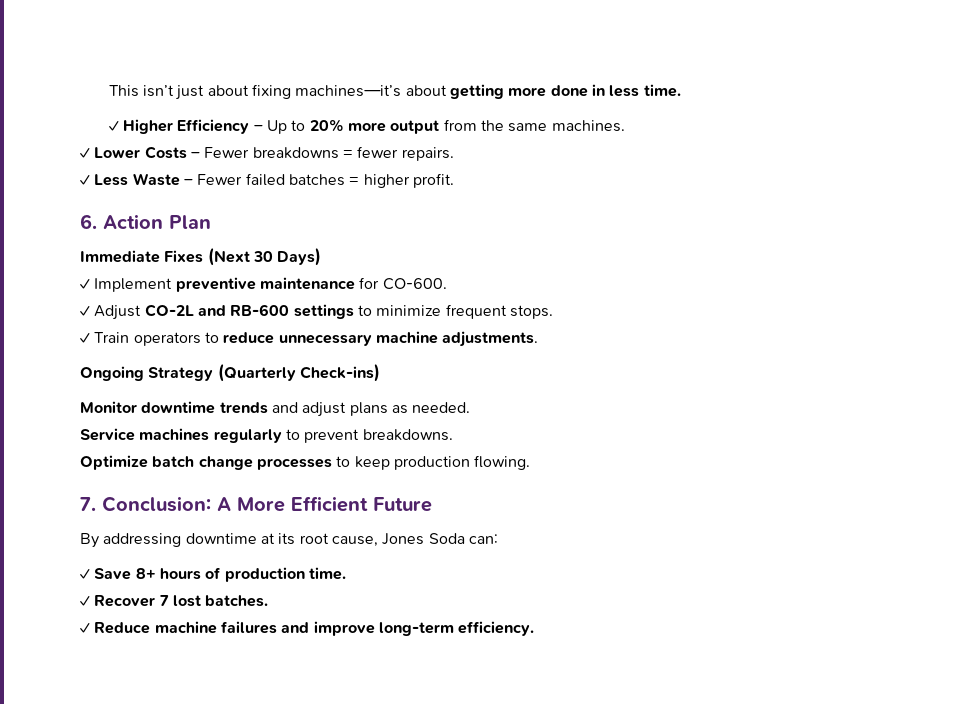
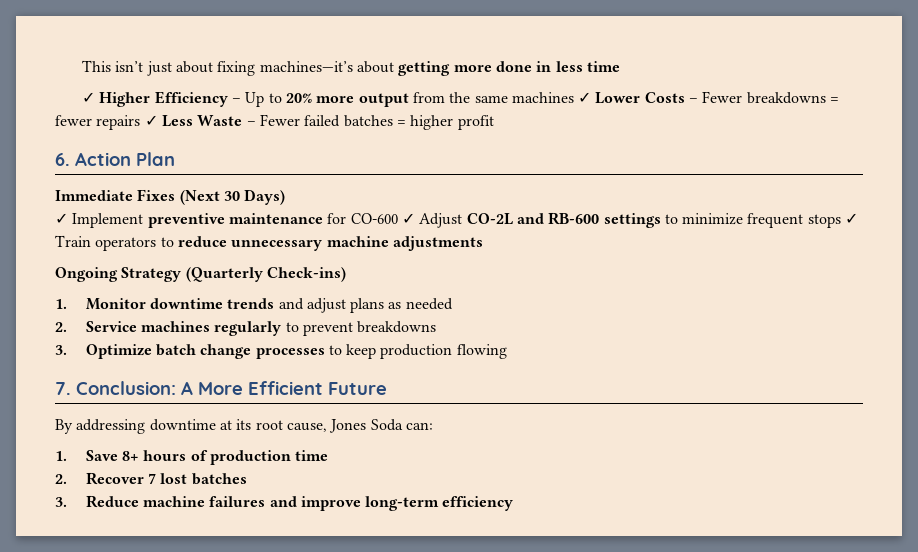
- This isn’t just about fixing machines—it’s about getting more done in less time.
+ This isn’t just about fixing machines—it’s about getting more done in less time
- ✓ Higher Efficiency – Up to 20% more output from the same machines.
- ✓ Lower Costs – Fewer breakdowns = fewer repairs.
- ✓ Less Waste – Fewer failed batches = higher profit.
+ ✓ Higher Efficiency – Up to 20% more output from the same machines ✓ Lower Costs – Fewer breakdowns = fewer repairs ✓ Less Waste – Fewer failed batches = higher profit
- ✓ Implement preventive maintenance for CO-600.
- ✓ Adjust CO-2L and RB-600 settings to minimize frequent stops.
- ✓ Train operators to reduce unnecessary machine adjustments.
+ ✓ Implement preventive maintenance for CO-600 ✓ Adjust CO-2L and RB-600 settings to minimize frequent stops ✓ Train operators to reduce unnecessary machine adjustments
- Monitor downtime trends and adjust plans as needed.
- Service machines regularly to prevent breakdowns.
- Optimize batch change processes to keep production flowing.
+ 1. Monitor downtime trends and adjust plans as needed
+ 2. Service machines regularly to prevent breakdowns
+ 3. Optimize batch change processes to keep production flowing
- ✓ Save 8+ hours of production time.
- ✓ Recover 7 lost batches.
- ✓ Reduce machine failures and improve long-term efficiency.
+ 1. Save 8+ hours of production time
+ 2. Recover 7 lost batches
+ 3. Reduce machine failures and improve long-term efficiency

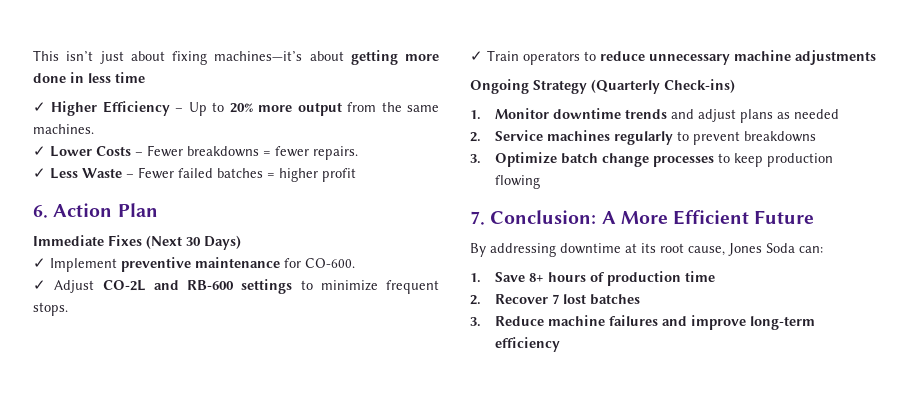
- ✓ Higher Efficiency – Up to 20% more output from the same machines ✓ Lower Costs – Fewer breakdowns = fewer repairs ✓ Less Waste – Fewer failed batches = higher profit
+ ✓ Higher Efficiency – Up to 20% more output from the same machines.
+ ✓ Lower Costs – Fewer breakdowns = fewer repairs.
+ ✓ Less Waste – Fewer failed batches = higher profit
- ✓ Implement preventive maintenance for CO-600 ✓ Adjust CO-2L and RB-600 settings to minimize frequent stops ✓ Train operators to reduce unnecessary machine adjustments
+ ✓ Implement preventive maintenance for CO-600.
+ ✓ Adjust CO-2L and RB-600 settings to minimize frequent stops.
+ ✓ Train operators to reduce unnecessary machine adjustments

